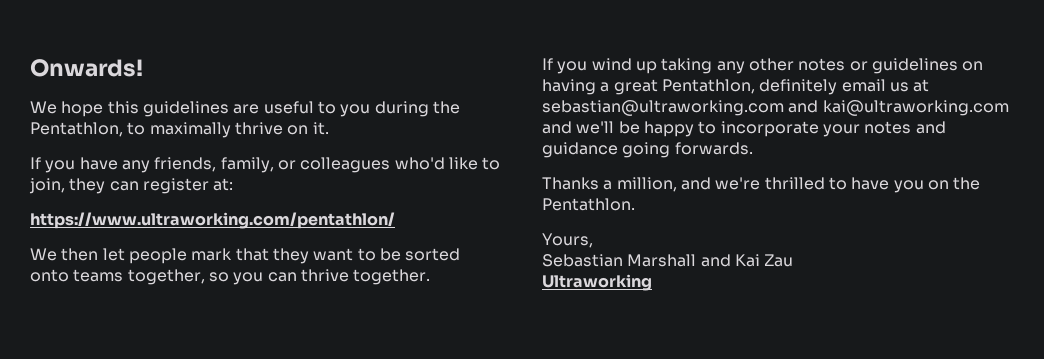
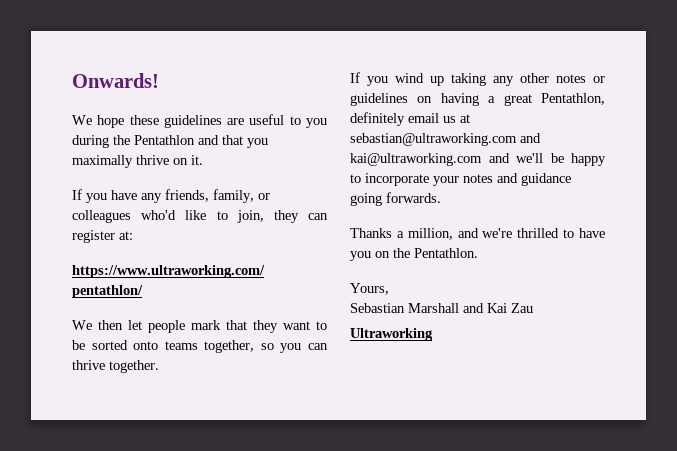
- We hope this guidelines are useful to you during the Pentathlon, to maximally thrive on it.
+ We hope these guidelines are useful to you during the Pentathlon and that you maximally thrive on it.

